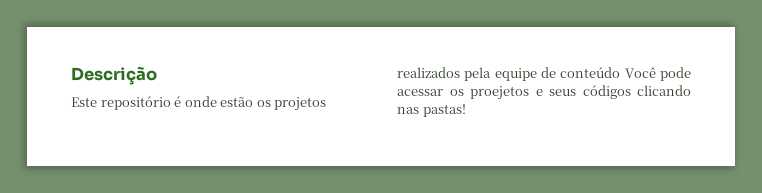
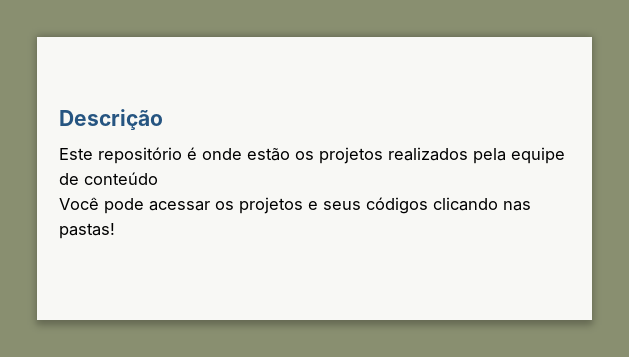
- Este repositório é onde estão os projetos realizados pela equipe de conteúdo Você pode acessar os proejetos e seus códigos clicando nas pastas!
+ Este repositório é onde estão os projetos realizados pela equipe de conteúdo
+ Você pode acessar os projetos e seus códigos clicando nas pastas!

